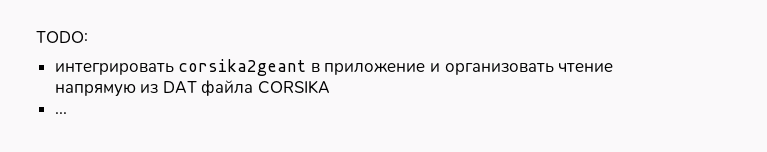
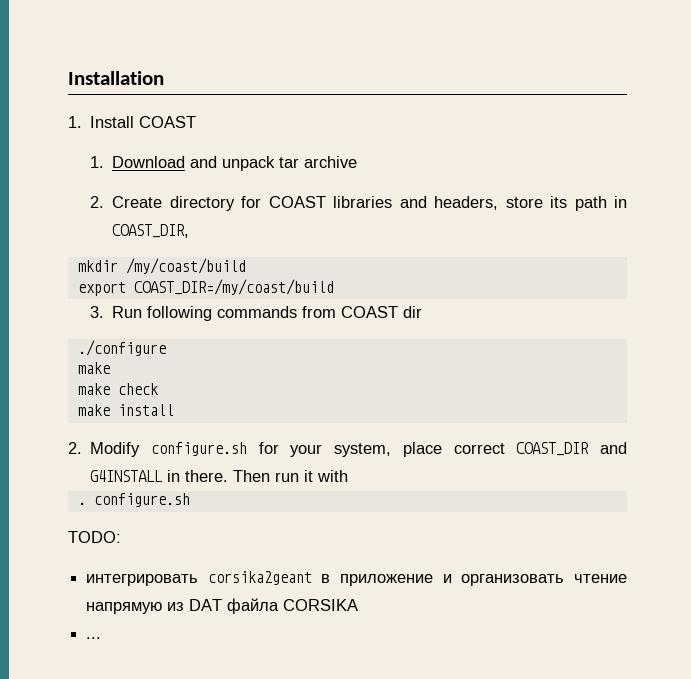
+ Installation
+ 1. Install COAST
+ 1. Download and unpack tar archive
+ 2. Create directory for COAST libraries and headers, store its path in COAST_DIR,
+ mkdir /my/coast/build
+ export COAST_DIR=/my/coast/build
+ 3. Run following commands from COAST dir
+ ./configure
+ make
+ make check
+ make install
+ 2. Modify configure.sh for your system, place correct COAST_DIR and G4INSTALL in there. Then run it with
+ . configure.sh

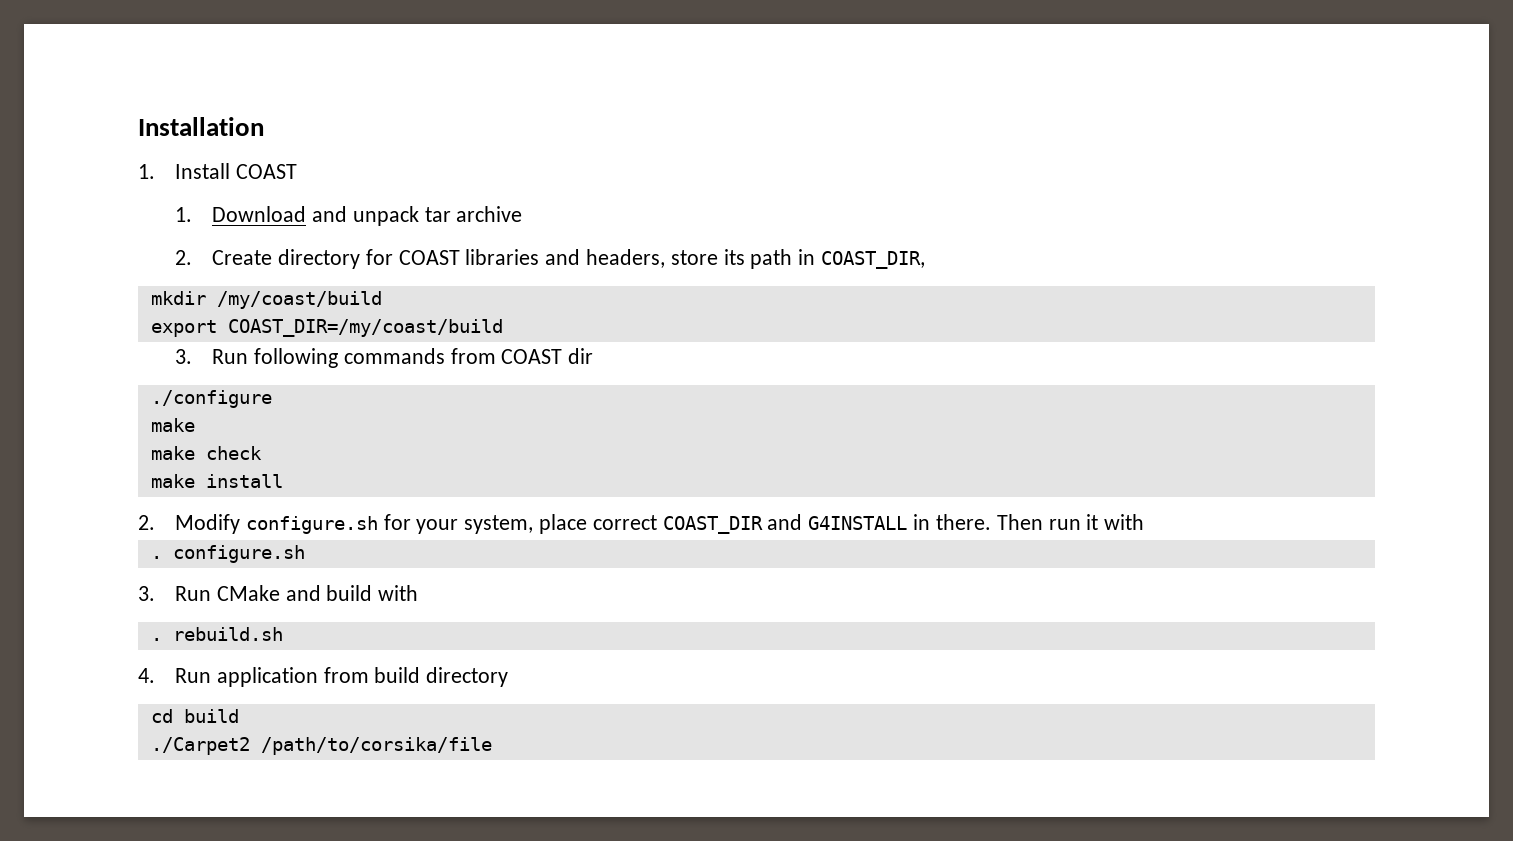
- TODO:
- интегрировать corsika2geant в приложение и организовать чтение напрямую из DAT файла CORSIKA
- ...
+ 3. Run CMake and build with
+ . rebuild.sh
+ 4. Run application from build directory
+ cd build
+ ./Carpet2 /path/to/corsika/file

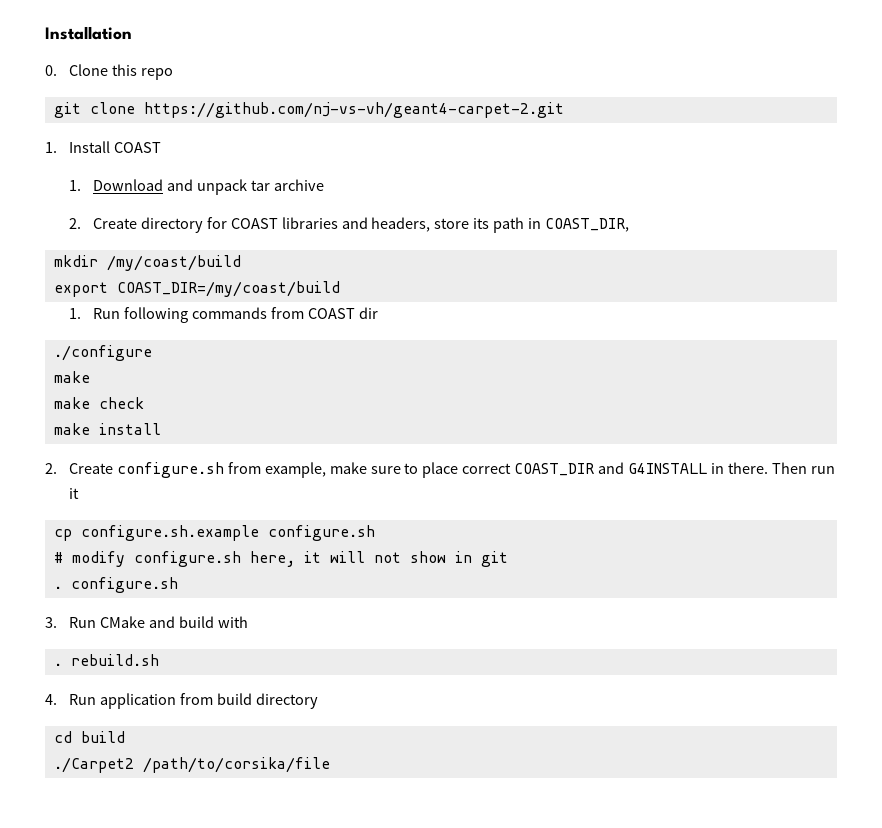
+ 0. Clone this repo
+ git clone https://github.com/nj-vs-vh/geant4-carpet-2.git
- 3. Run following commands from COAST dir
+ 1. Run following commands from COAST dir
- 2. Modify configure.sh for your system, place correct COAST_DIR and G4INSTALL in there.
+ 2. Create configure.sh from example, make sure to place correct COAST_DIR and G4INSTALL in there.
- Then run it with
+ Then run it
+ cp configure.sh.example configure.sh
+ # modify configure.sh here, it will not show in git

